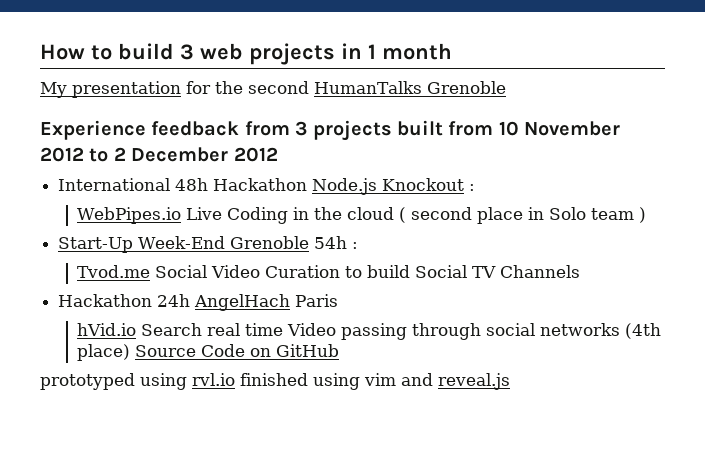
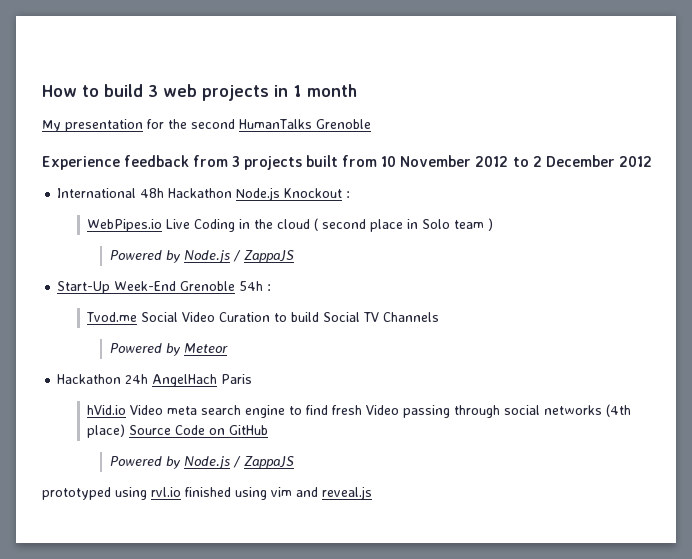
  WebPipes.io Live Coding in the cloud ( second place in Solo team )
+ Powered by Node.js / ZappaJS
+ Powered by Meteor
- hVid.io Search real time Video passing through social networks (4th place) Source Code on GitHub
+ hVid.io Video meta search engine to find fresh Video passing through social networks (4th place) Source Code on GitHub
+ Powered by Node.js / ZappaJS

